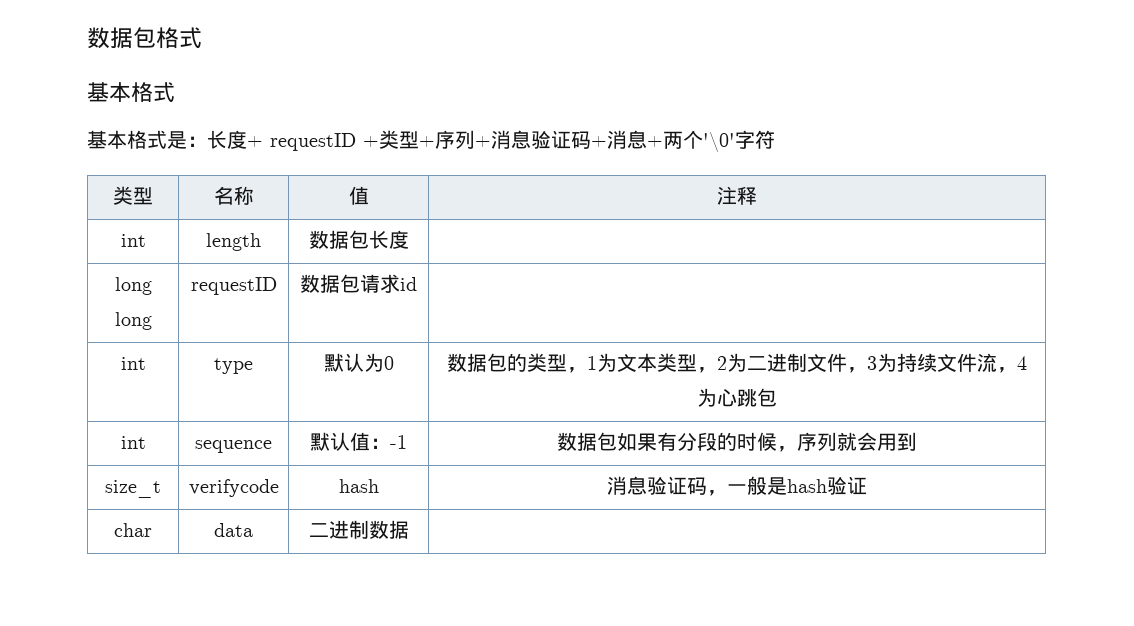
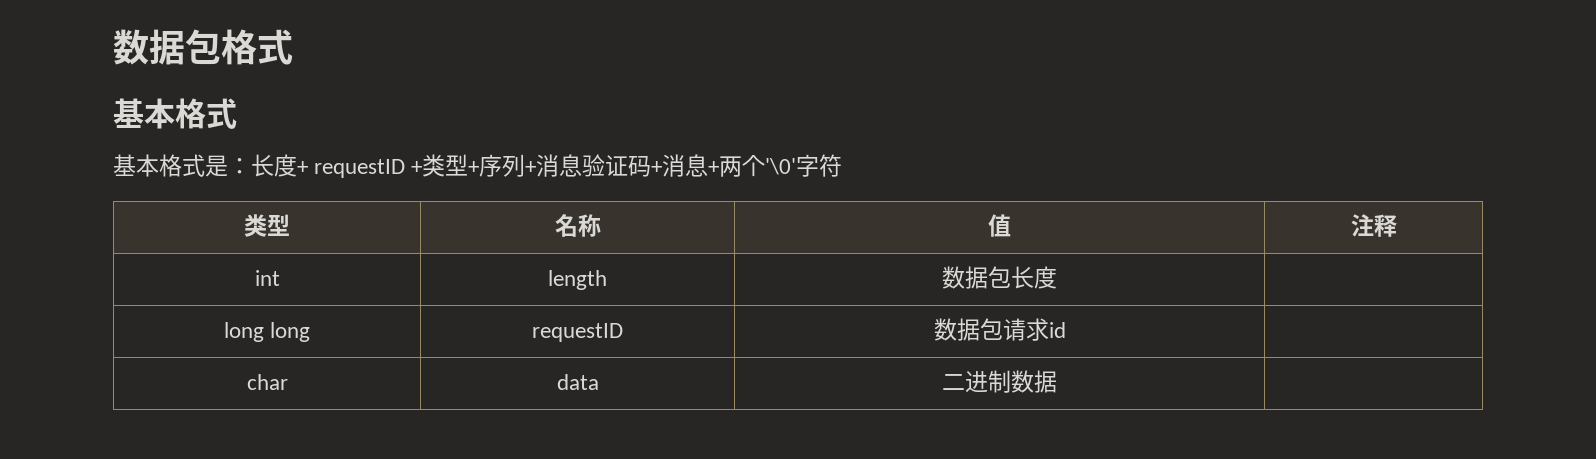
- int | type | 默认为0 | 数据包的类型，1为文本类型，2为二进制文件，3为持续文件流，4为心跳包
- int | sequence | 默认值：-1 | 数据包如果有分段的时候，序列就会用到
- size_t | verifycode | hash | 消息验证码，一般是hash验证

